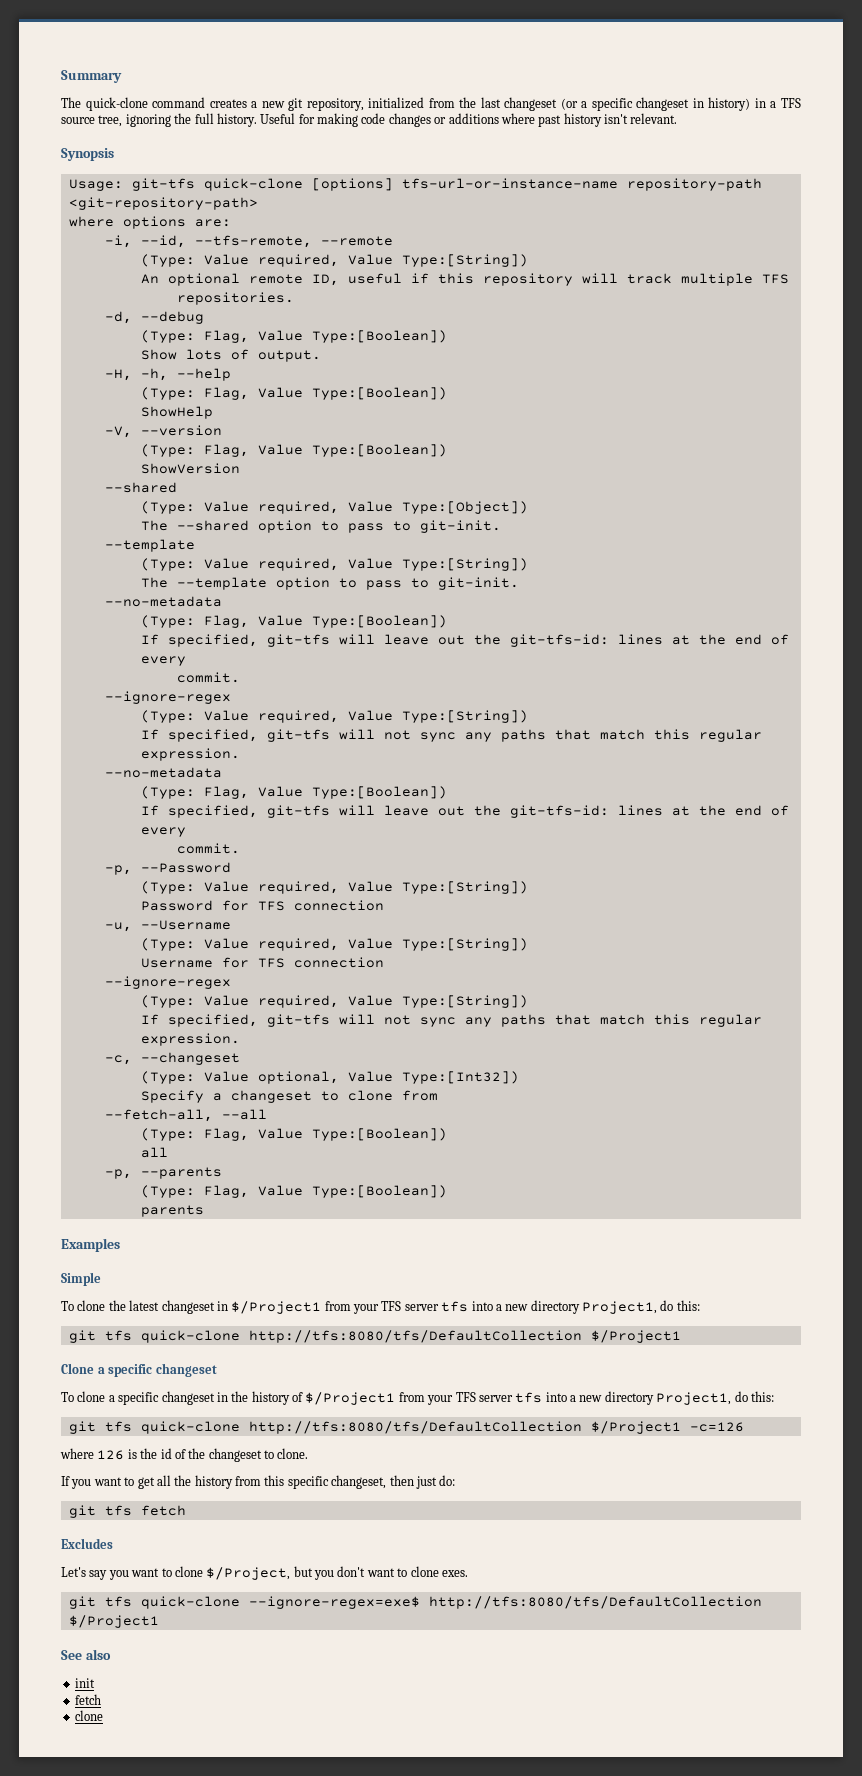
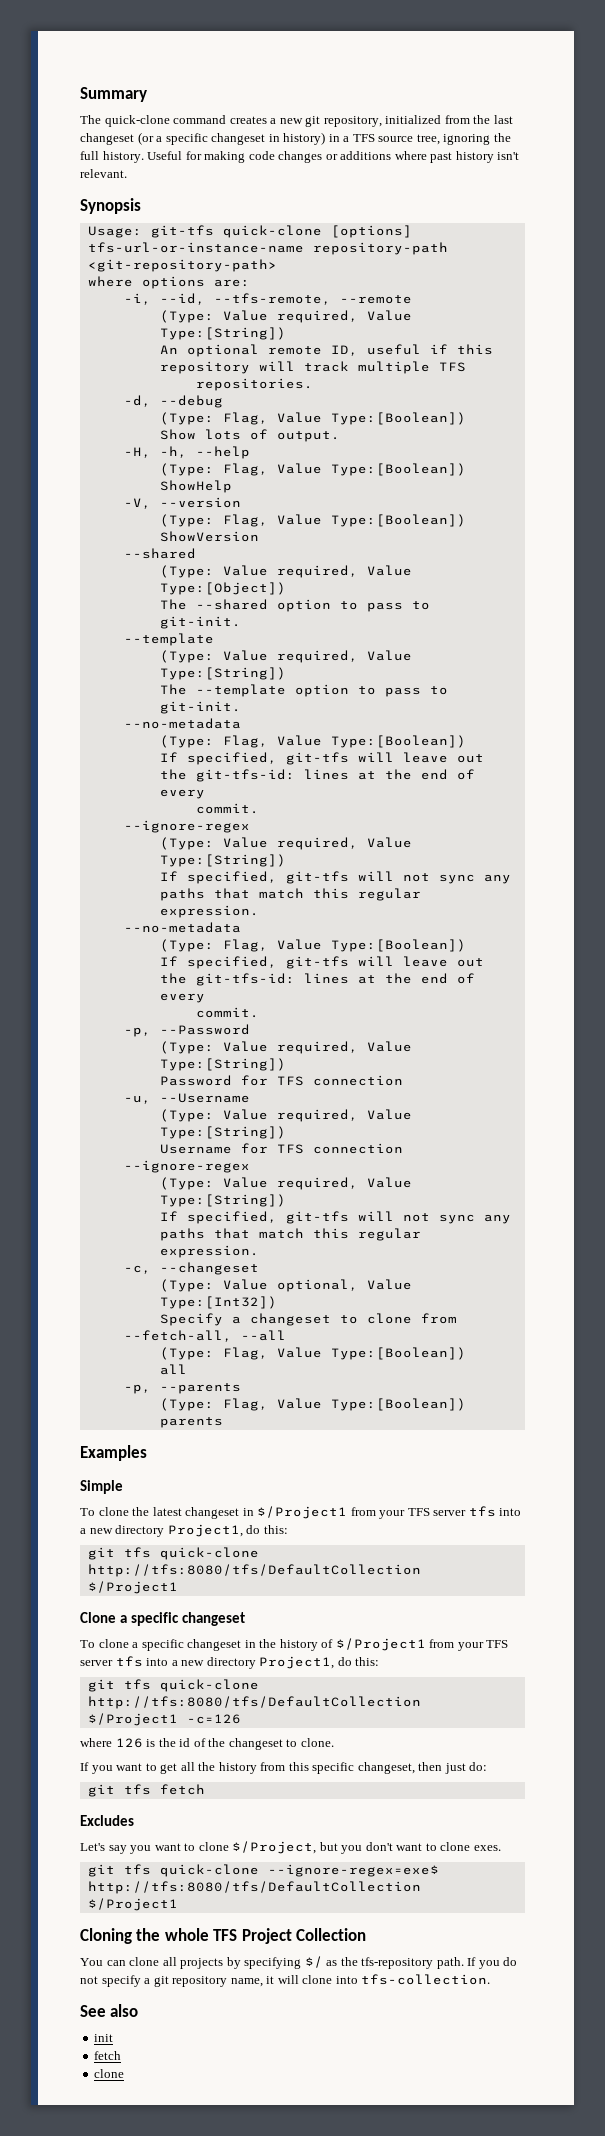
+ Cloning the whole TFS Project Collection
+ You can clone all projects by specifying $/ as the tfs-repository path. If you do not specify a git repository name, it will clone into tfs-collection.

